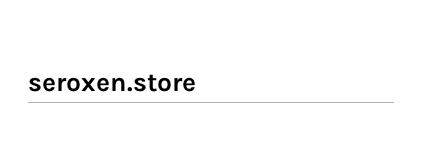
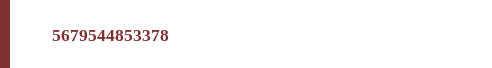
- seroxen.store
+ 5679544853378

